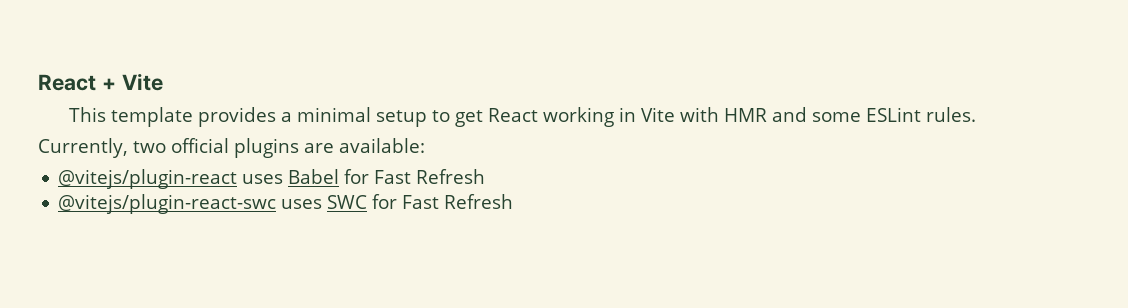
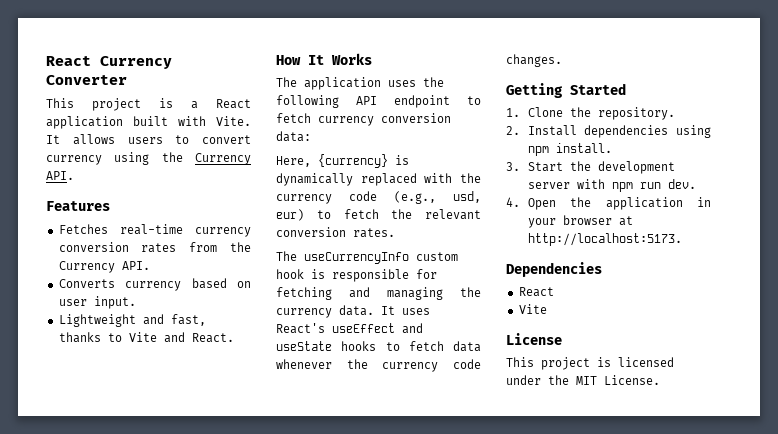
- React + Vite
- This template provides a minimal setup to get React working in Vite with HMR and some ESLint rules.
- Currently, two official plugins are available:
- @vitejs/plugin-react uses Babel for Fast Refresh
- @vitejs/plugin-react-swc uses SWC for Fast Refresh
+ React Currency Converter
+ This project is a React application built with Vite. It allows users to convert currency using the Currency API.
+ Features
+ Fetches real-time currency conversion rates from the Currency API.
+ Converts currency based on user input.
+ Lightweight and fast, thanks to Vite and React.
+ How It Works
+ The application uses the following API endpoint to fetch currency conversion data:
+ Here, {currency} is dynamically replaced with the currency code (e.g., usd, eur) to fetch the relevant conversion rates.
+ The useCurrencyInfo custom hook is responsible for fetching and managing the currency data. It uses React's useEffect and useState hooks to fetch data whenever the currency code changes.
+ Getting Started
+ 1. Clone the repository.
+ 2. Install dependencies using npm install.
+ 3. Start the development server with npm run dev.
+ 4. Open the application in your browser at http://localhost:5173.
+ Dependencies
+ React
+ Vite
+ License
+ This project is licensed under the MIT License.

